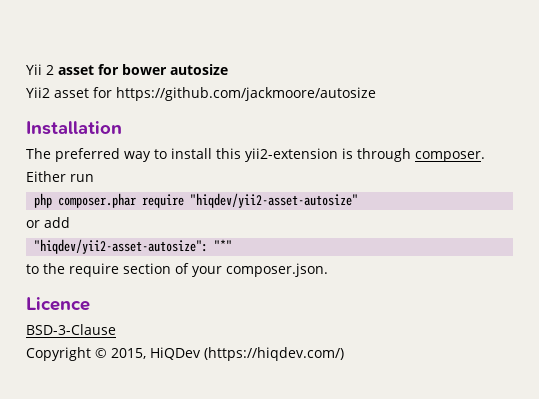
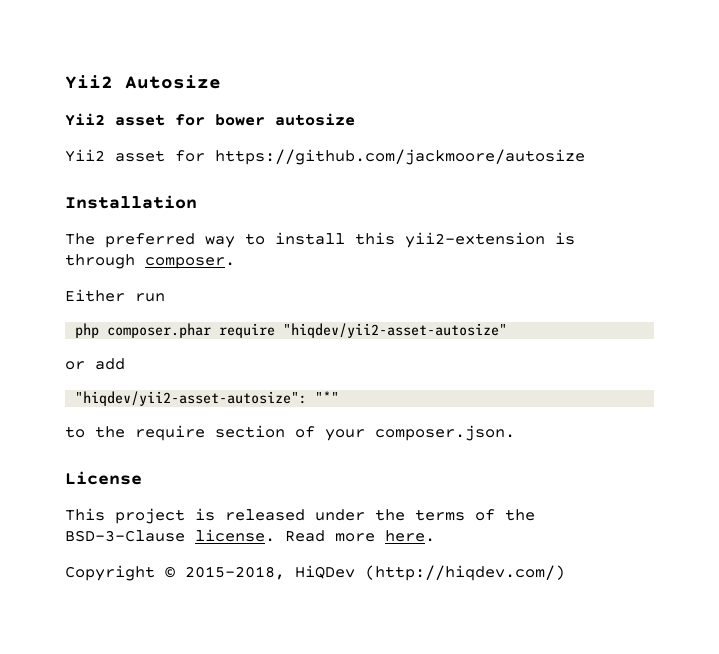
- Yii 2 asset for bower autosize
+ Yii2 Autosize
+ Yii2 asset for bower autosize
- Licence
- BSD-3-Clause
+ License
+ This project is released under the terms of the BSD-3-Clause license. Read more here.
- Copyright © 2015, HiQDev (https://hiqdev.com/)
+ Copyright © 2015-2018, HiQDev (http://hiqdev.com/)

